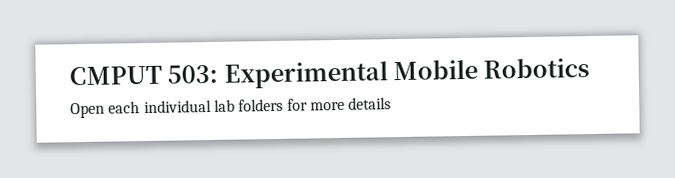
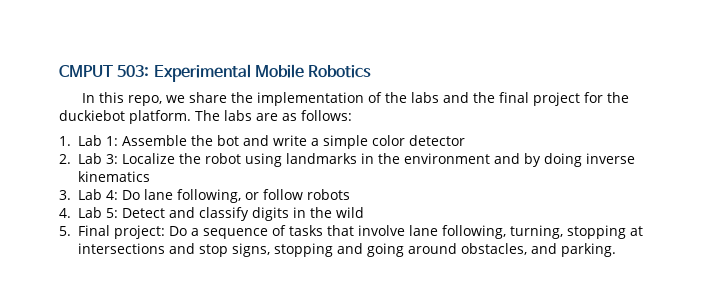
- Open each individual lab folders for more details
+ In this repo, we share the implementation of the labs and the final project for the duckiebot platform. The labs are as follows:
+ 1. Lab 1: Assemble the bot and write a simple color detector
+ 2. Lab 3: Localize the robot using landmarks in the environment and by doing inverse kinematics
+ 3. Lab 4: Do lane following, or follow robots
+ 4. Lab 5: Detect and classify digits in the wild
+ 5. Final project: Do a sequence of tasks that involve lane following, turning, stopping at intersections and stop signs, stopping and going around obstacles, and parking.

